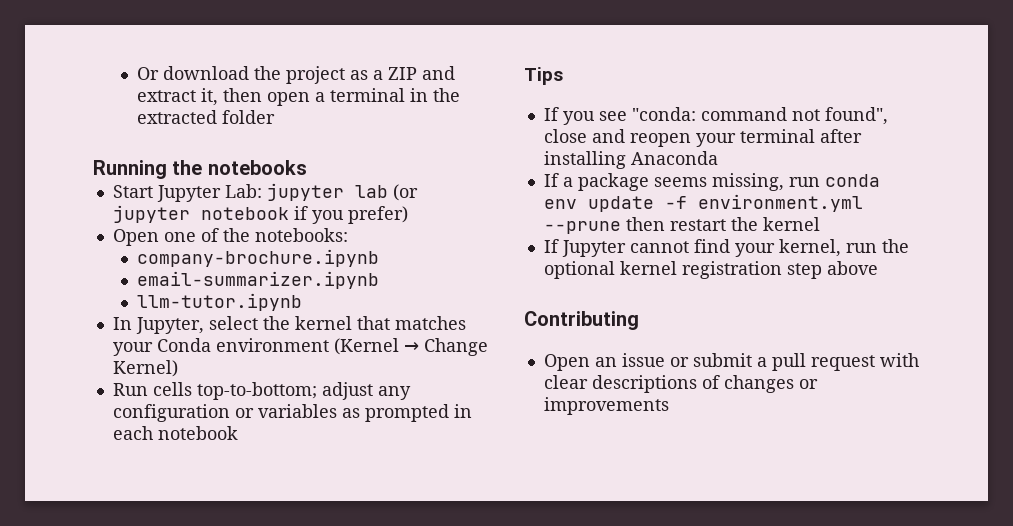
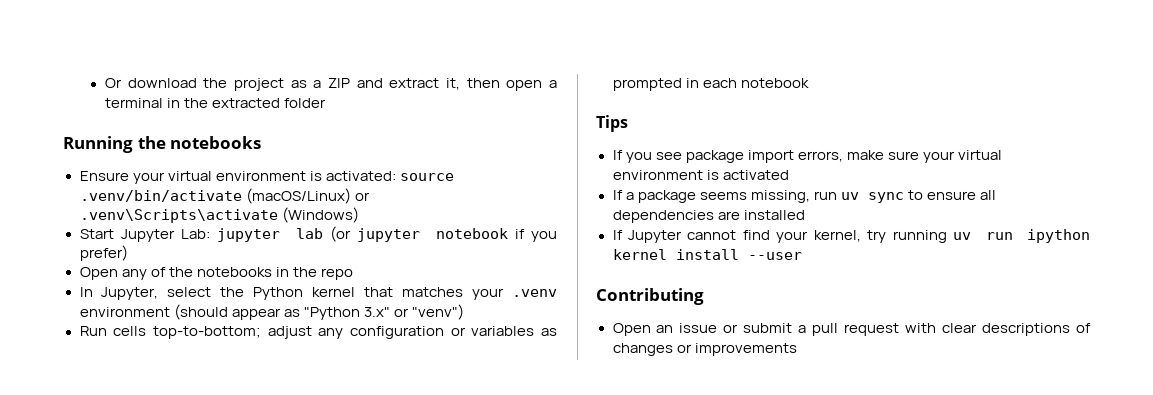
+ Ensure your virtual environment is activated: source .venv/bin/activate (macOS/Linux) or .venv\Scripts\activate (Windows)
- Open one of the notebooks:
- company-brochure.ipynb
- email-summarizer.ipynb
- llm-tutor.ipynb
+ Open any of the notebooks in the repo
- In Jupyter, select the kernel that matches your Conda environment (Kernel → Change Kernel)
+ In Jupyter, select the Python kernel that matches your .venv environment (should appear as "Python 3.x" or "venv")
- If you see "conda: command not found", close and reopen your terminal after installing Anaconda
+ If you see package import errors, make sure your virtual environment is activated
- If a package seems missing, run conda env update -f environment.yml --prune then restart the kernel
+ If a package seems missing, run uv sync to ensure all dependencies are installed
- If Jupyter cannot find your kernel, run the optional kernel registration step above
+ If Jupyter cannot find your kernel, try running uv run ipython kernel install --user

